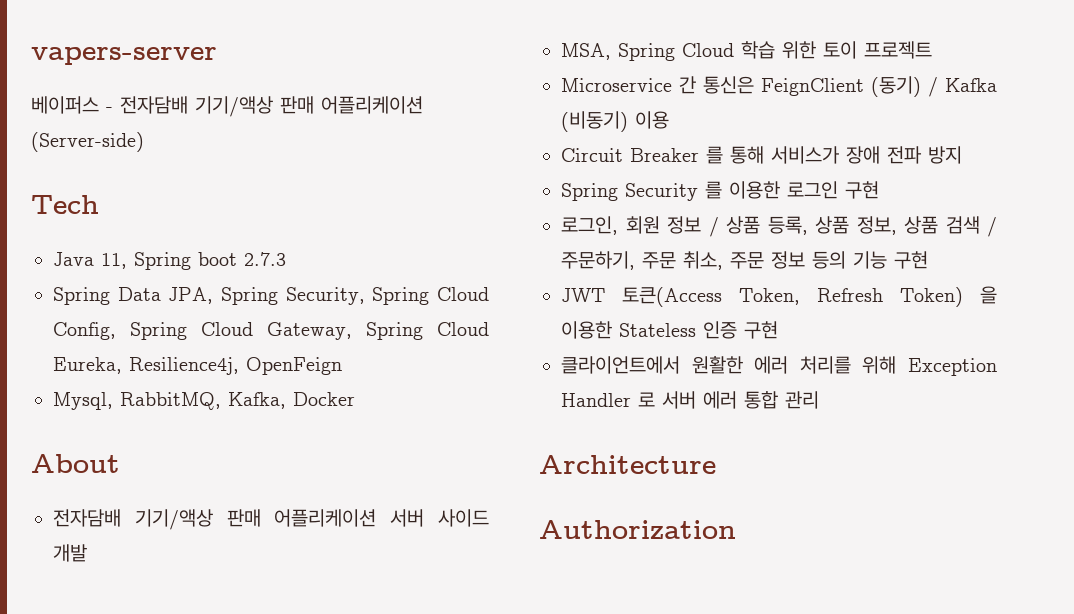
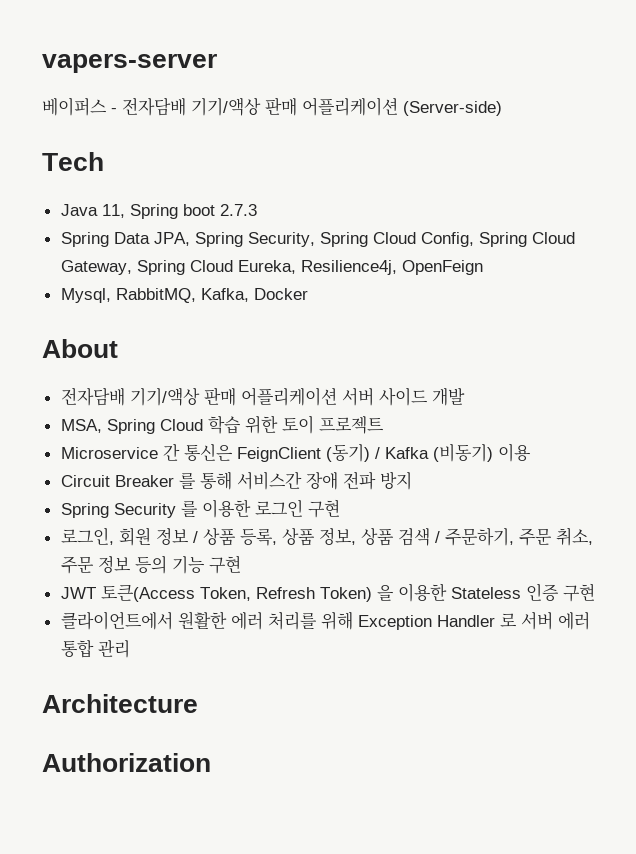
- Circuit Breaker 를 통해 서비스가 장애 전파 방지
+ Circuit Breaker 를 통해 서비스간 장애 전파 방지

